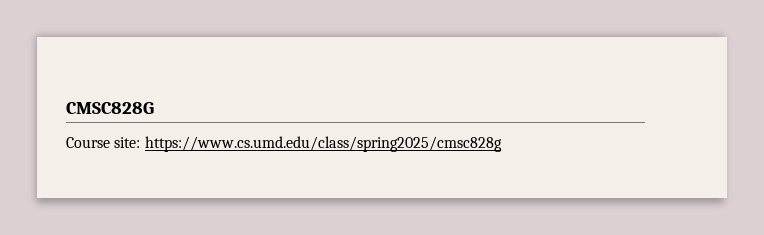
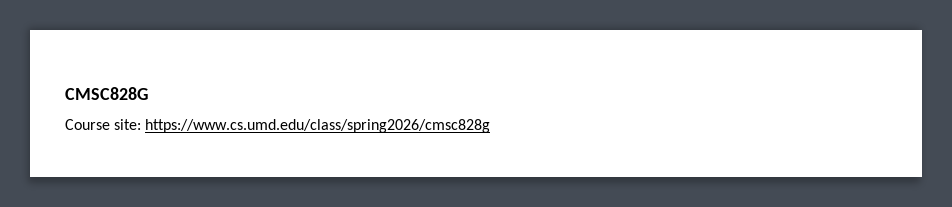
- Course site: https://www.cs.umd.edu/class/spring2025/cmsc828g
+ Course site: https://www.cs.umd.edu/class/spring2026/cmsc828g

